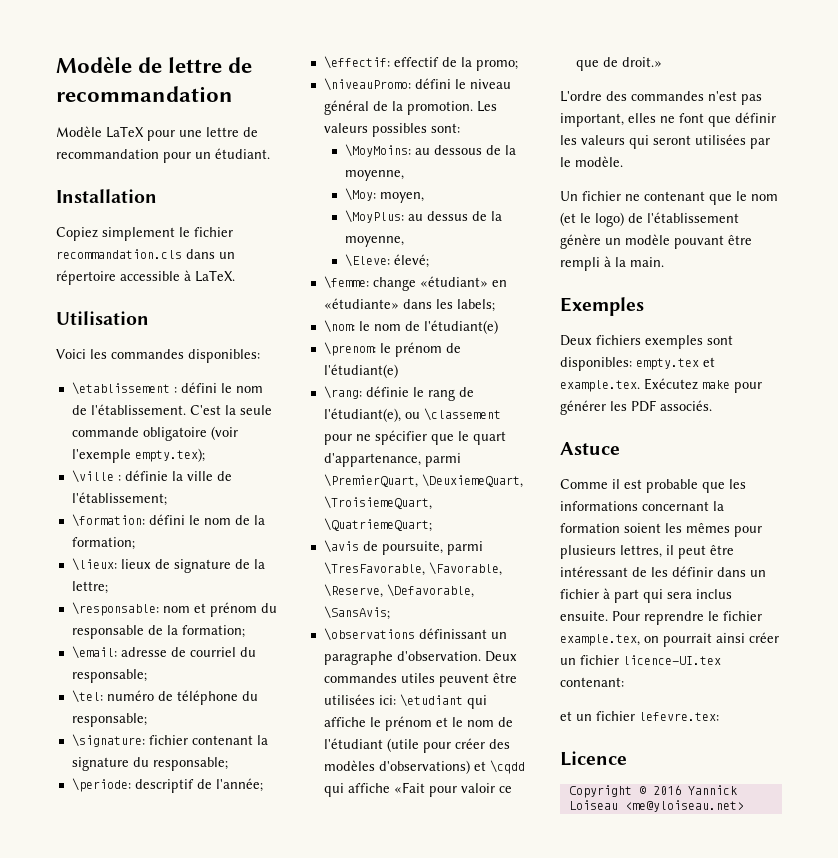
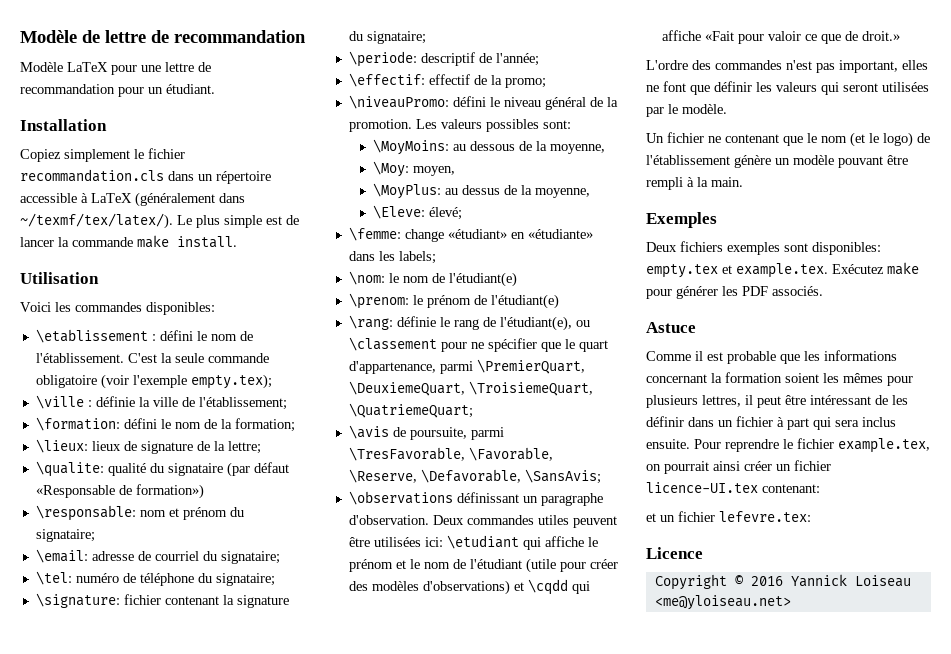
- Copiez simplement le fichier recommandation.cls dans un répertoire accessible à LaTeX.
+ Copiez simplement le fichier recommandation.cls dans un répertoire accessible à LaTeX (généralement dans ~/texmf/tex/latex/). Le plus simple est de lancer la commande make install.
+ \qualite: qualité du signataire (par défaut «Responsable de formation»)
- \responsable: nom et prénom du responsable de la formation;
+ \responsable: nom et prénom du signataire;
- \email: adresse de courriel du responsable;
+ \email: adresse de courriel du signataire;
- \tel: numéro de téléphone du responsable;
+ \tel: numéro de téléphone du signataire;
- \signature: fichier contenant la signature du responsable;
+ \signature: fichier contenant la signature du signataire;

